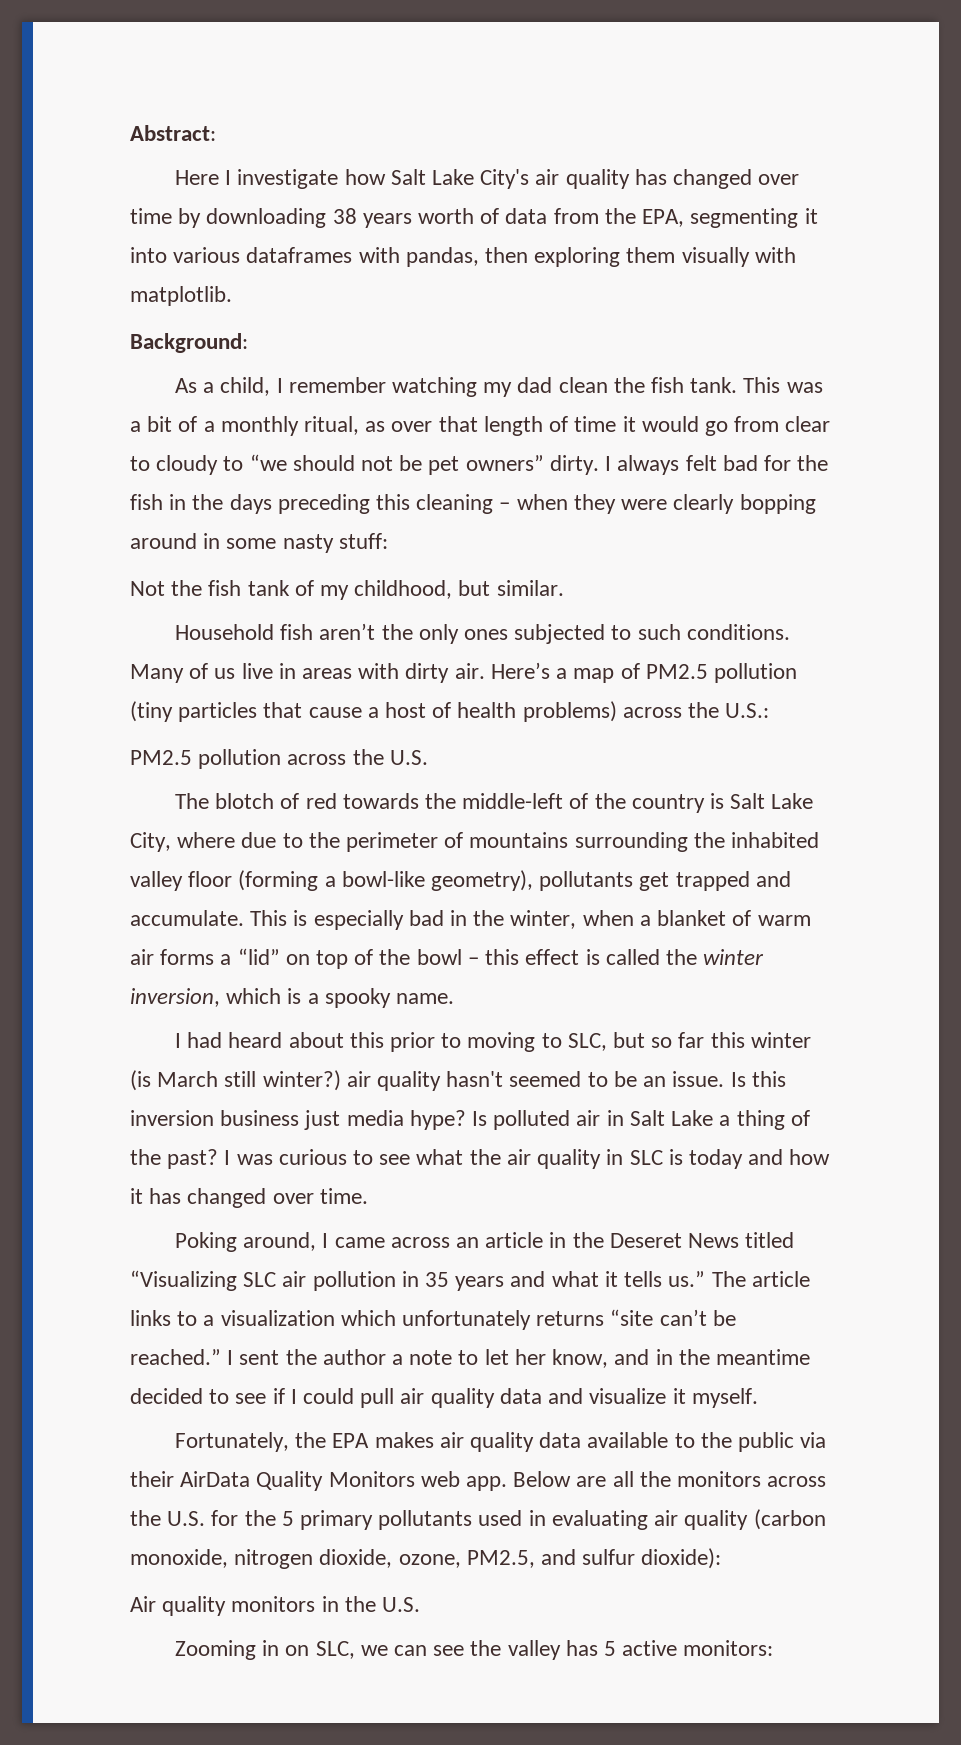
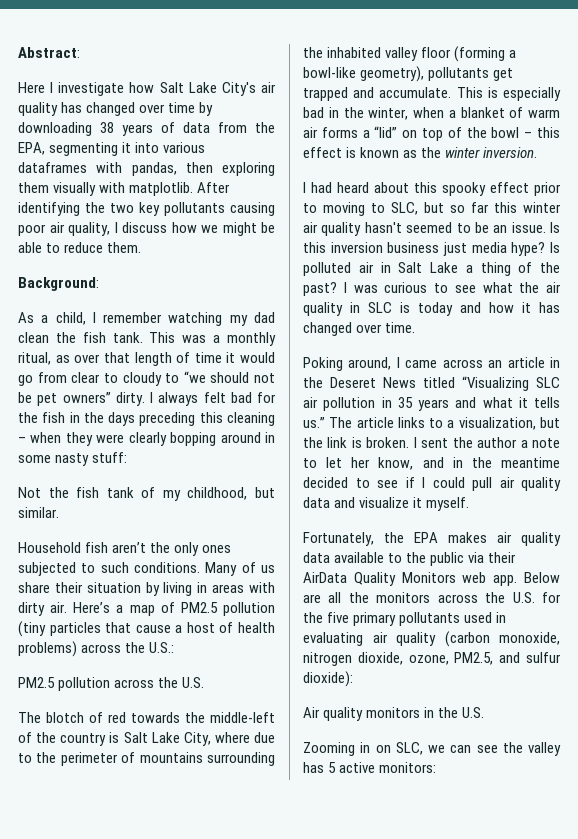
- Here I investigate how Salt Lake City's air quality has changed over time by downloading 38 years worth of data from the EPA, segmenting it into various dataframes with pandas, then exploring them visually with matplotlib.
+ Here I investigate how Salt Lake City's air quality has changed over time by downloading 38 years of data from the EPA, segmenting it into various dataframes with pandas, then exploring them visually with matplotlib. After identifying the two key pollutants causing poor air quality, I discuss how we might be able to reduce them.
- This was a bit of a monthly ritual, as over that length of time it would go from clear to cloudy to “we should not be pet owners” dirty.
+ This was a monthly ritual, as over that length of time it would go from clear to cloudy to “we should not be pet owners” dirty.
- Many of us live in areas with dirty air.
+ Many of us share their situation by living in areas with dirty air.
- This is especially bad in the winter, when a blanket of warm air forms a “lid” on top of the bowl – this effect is called the winter inversion, which is a spooky name.
+ This is especially bad in the winter, when a blanket of warm air forms a “lid” on top of the bowl – this effect is known as the winter inversion.
- I had heard about this prior to moving to SLC, but so far this winter (is March still winter?) air quality hasn't seemed to be an issue.
+ I had heard about this spooky effect prior to moving to SLC, but so far this winter air quality hasn't seemed to be an issue.
- The article links to a visualization which unfortunately returns “site can’t be reached.”
+ The article links to a visualization, but the link is broken.
- Below are all the monitors across the U.S. for the 5 primary pollutants used in evaluating air quality (carbon monoxide, nitrogen dioxide, ozone, PM2.5, and sulfur dioxide):
+ Below are all the monitors across the U.S. for the five primary pollutants used in evaluating air quality (carbon monoxide, nitrogen dioxide, ozone, PM2.5, and sulfur dioxide):

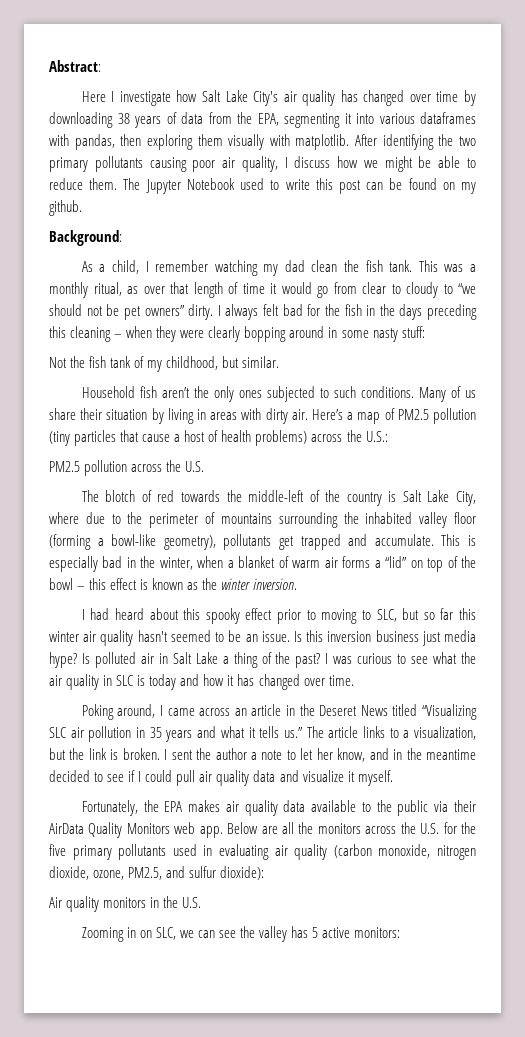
- After identifying the two key pollutants causing poor air quality, I discuss how we might be able to reduce them.
+ After identifying the two primary pollutants causing poor air quality, I discuss how we might be able to reduce them. The Jupyter Notebook used to write this post can be found on my github.

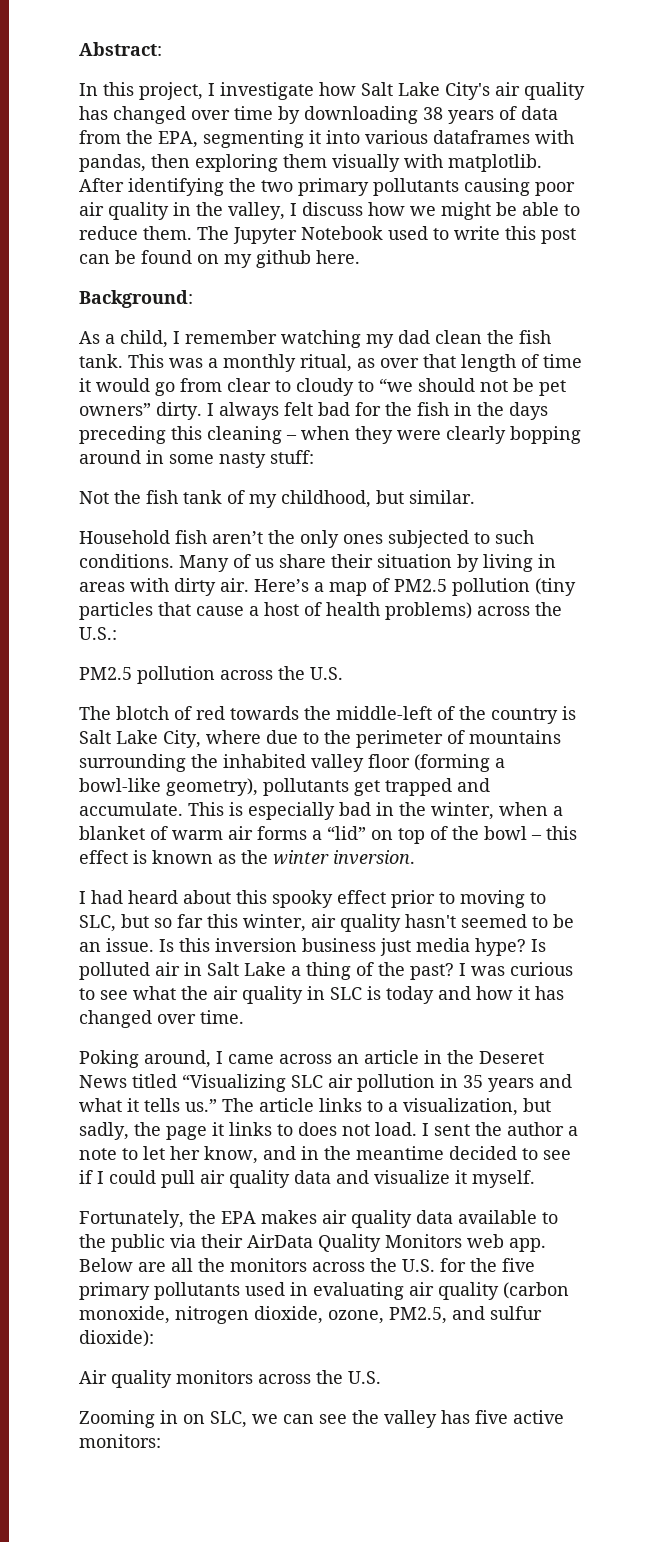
- Here I investigate how Salt Lake City's air quality has changed over time by downloading 38 years of data from the EPA, segmenting it into various dataframes with pandas, then exploring them visually with matplotlib.
+ In this project, I investigate how Salt Lake City's air quality has changed over time by downloading 38 years of data from the EPA, segmenting it into various dataframes with pandas, then exploring them visually with matplotlib.
- After identifying the two primary pollutants causing poor air quality, I discuss how we might be able to reduce them.
+ After identifying the two primary pollutants causing poor air quality in the valley, I discuss how we might be able to reduce them.
- The Jupyter Notebook used to write this post can be found on my github.
+ The Jupyter Notebook used to write this post can be found on my github here.
- I had heard about this spooky effect prior to moving to SLC, but so far this winter air quality hasn't seemed to be an issue.
+ I had heard about this spooky effect prior to moving to SLC, but so far this winter, air quality hasn't seemed to be an issue.
- The article links to a visualization, but the link is broken.
+ The article links to a visualization, but sadly, the page it links to does not load.
- Air quality monitors in the U.S.
+ Air quality monitors across the U.S.
- Zooming in on SLC, we can see the valley has 5 active monitors:
+ Zooming in on SLC, we can see the valley has five active monitors:

